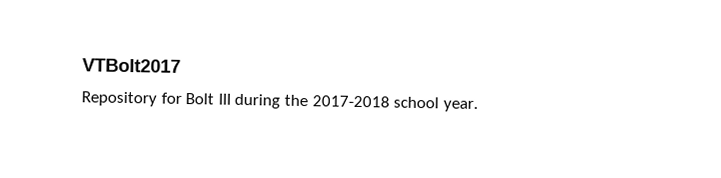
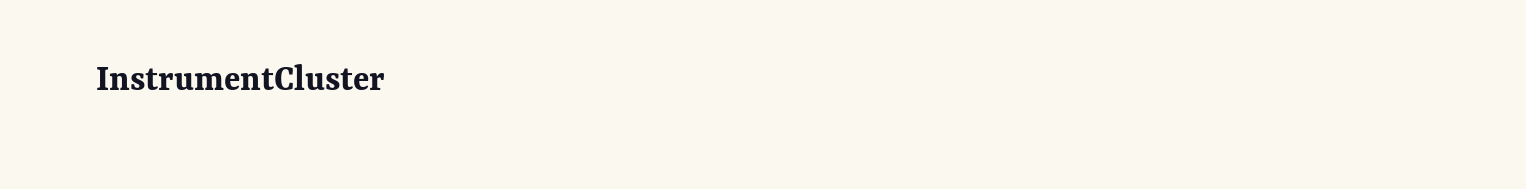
- VTBolt2017
- Repository for Bolt III during the 2017-2018 school year.
+ InstrumentCluster

